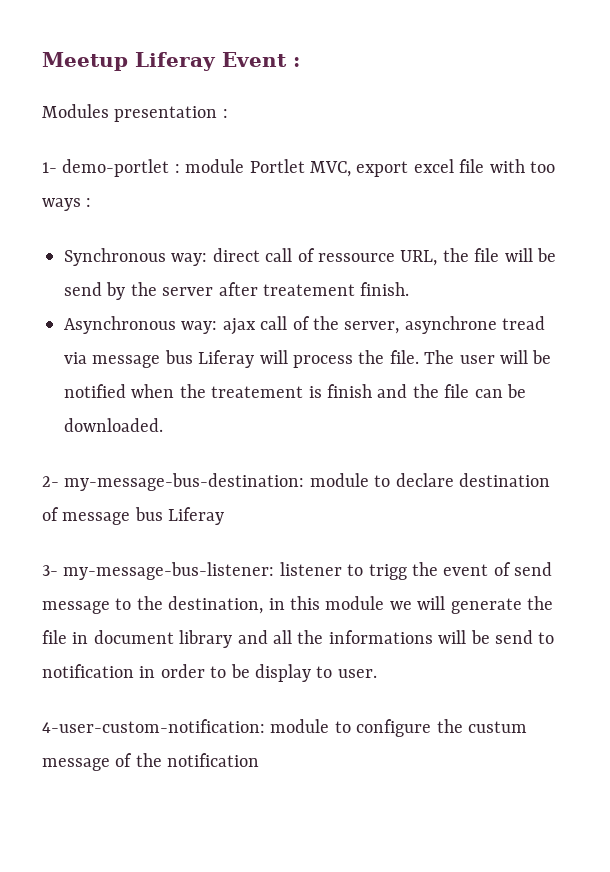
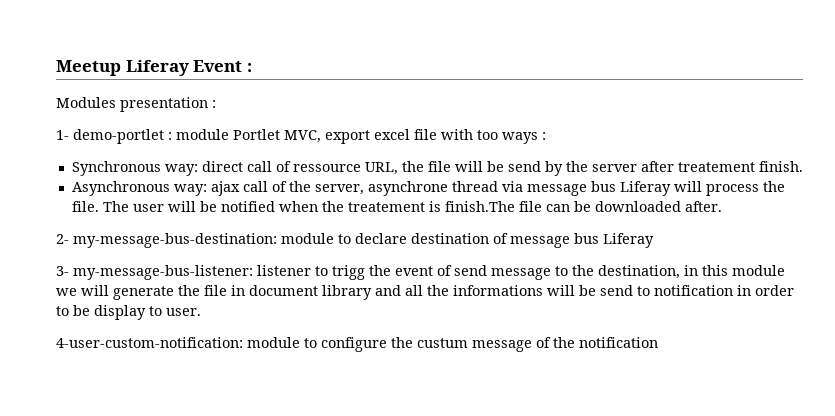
- Asynchronous way: ajax call of the server, asynchrone tread via message bus Liferay will process the file.
+ Asynchronous way: ajax call of the server, asynchrone thread via message bus Liferay will process the file.
- The user will be notified when the treatement is finish and the file can be downloaded.
+ The user will be notified when the treatement is finish.The file can be downloaded after.

